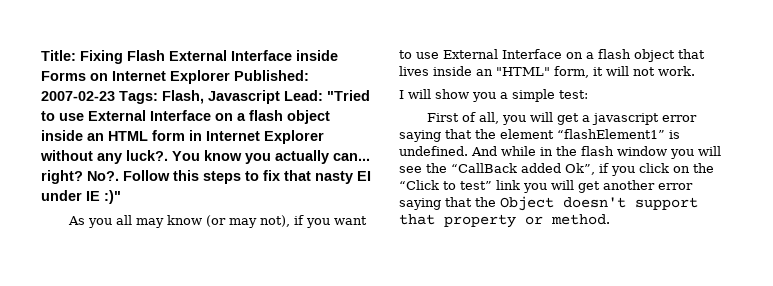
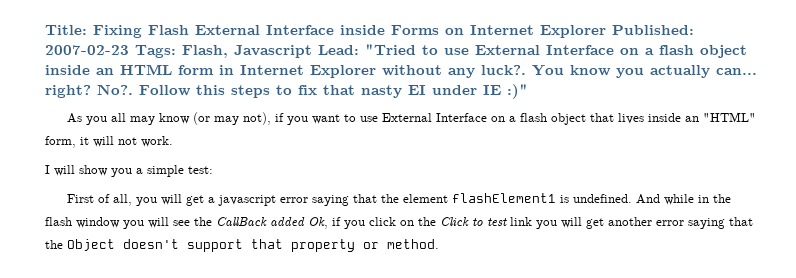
- First of all, you will get a javascript error saying that the element “flashElement1” is undefined.
+ First of all, you will get a javascript error saying that the element flashElement1 is undefined.
- And while in the flash window you will see the “CallBack added Ok”, if you click on the “Click to test” link you will get another error saying that the Object doesn't support that property or method.
+ And while in the flash window you will see the CallBack added Ok, if you click on the Click to test link you will get another error saying that the Object doesn't support that property or method.

